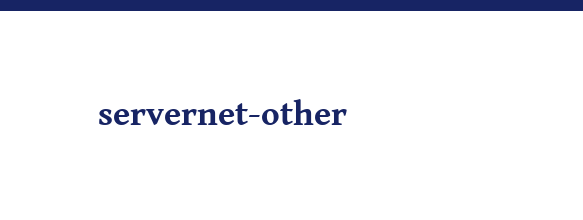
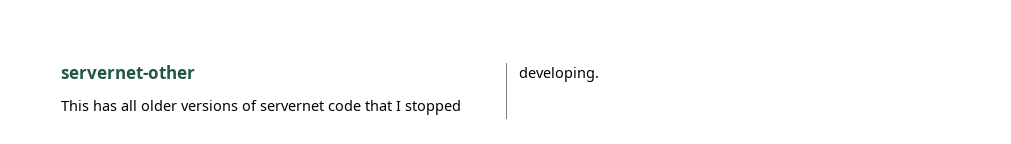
+ This has all older versions of servernet code that I stopped developing.

